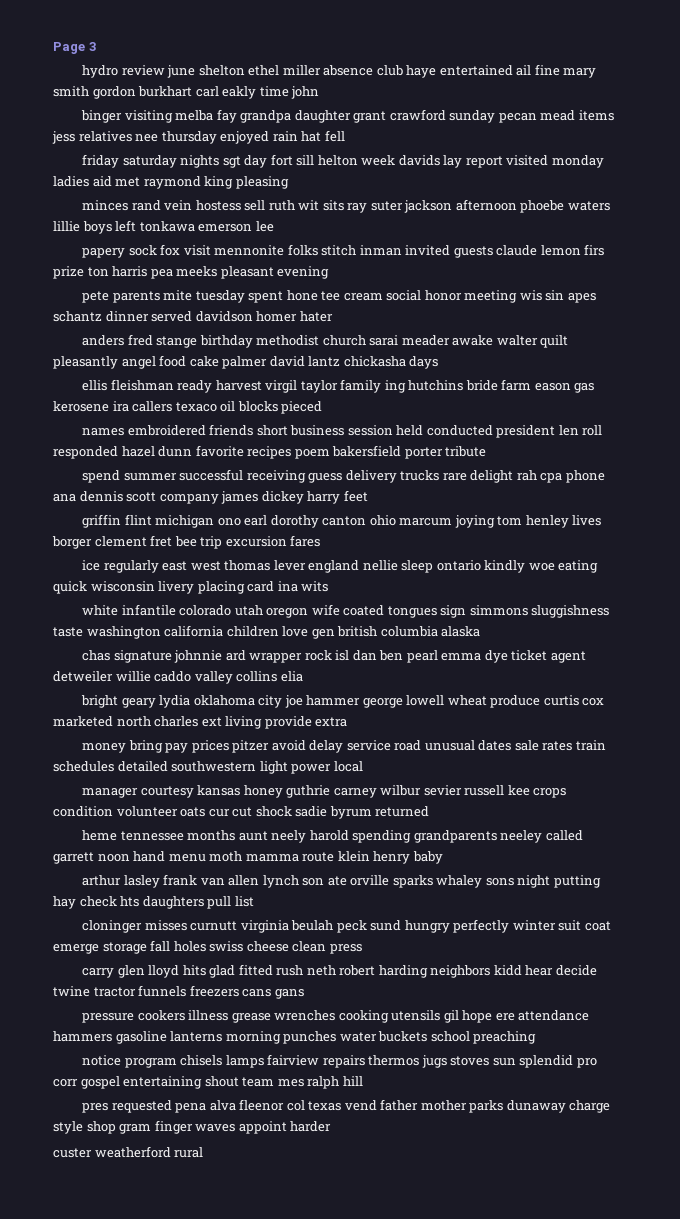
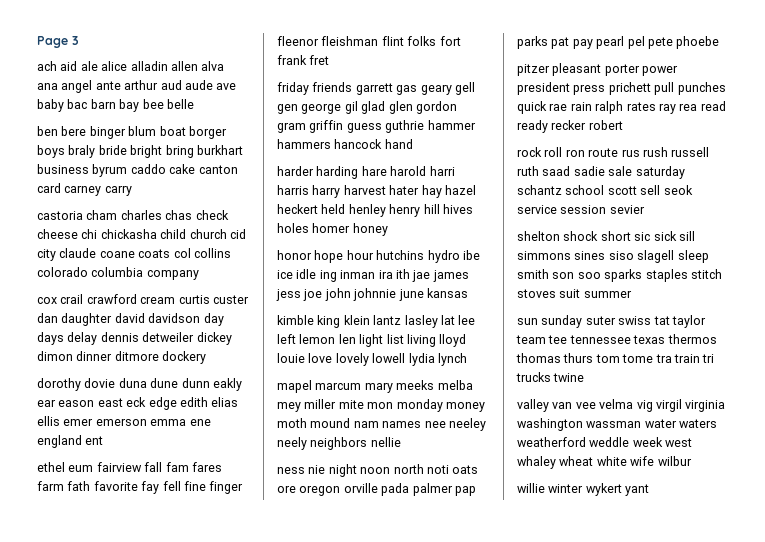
- hydro review june shelton ethel miller absence club haye entertained ail fine mary smith gordon burkhart carl eakly time john
- binger visiting melba fay grandpa daughter grant crawford sunday pecan mead items jess relatives nee thursday enjoyed rain hat fell
- friday saturday nights sgt day fort sill helton week davids lay report visited monday ladies aid met raymond king pleasing
- minces rand vein hostess sell ruth wit sits ray suter jackson afternoon phoebe waters lillie boys left tonkawa emerson lee
- papery sock fox visit mennonite folks stitch inman invited guests claude lemon firs prize ton harris pea meeks pleasant evening
- pete parents mite tuesday spent hone tee cream social honor meeting wis sin apes schantz dinner served davidson homer hater
- anders fred stange birthday methodist church sarai meader awake walter quilt pleasantly angel food cake palmer david lantz chickasha days
- ellis fleishman ready harvest virgil taylor family ing hutchins bride farm eason gas kerosene ira callers texaco oil blocks pieced
- names embroidered friends short business session held conducted president len roll responded hazel dunn favorite recipes poem bakersfield porter tribute
- spend summer successful receiving guess delivery trucks rare delight rah cpa phone ana dennis scott company james dickey harry feet
- griffin flint michigan ono earl dorothy canton ohio marcum joying tom henley lives borger clement fret bee trip excursion fares
- ice regularly east west thomas lever england nellie sleep ontario kindly woe eating quick wisconsin livery placing card ina wits
- white infantile colorado utah oregon wife coated tongues sign simmons sluggishness taste washington california children love gen british columbia alaska
- chas signature johnnie ard wrapper rock isl dan ben pearl emma dye ticket agent detweiler willie caddo valley collins elia
- bright geary lydia oklahoma city joe hammer george lowell wheat produce curtis cox marketed north charles ext living provide extra
- money bring pay prices pitzer avoid delay service road unusual dates sale rates train schedules detailed southwestern light power local
- manager courtesy kansas honey guthrie carney wilbur sevier russell kee crops condition volunteer oats cur cut shock sadie byrum returned
- heme tennessee months aunt neely harold spending grandparents neeley called garrett noon hand menu moth mamma route klein henry baby
- arthur lasley frank van allen lynch son ate orville sparks whaley sons night putting hay check hts daughters pull list
- cloninger misses curnutt virginia beulah peck sund hungry perfectly winter suit coat emerge storage fall holes swiss cheese clean press
- carry glen lloyd hits glad fitted rush neth robert harding neighbors kidd hear decide twine tractor funnels freezers cans gans
- pressure cookers illness grease wrenches cooking utensils gil hope ere attendance hammers gasoline lanterns morning punches water buckets school preaching
- notice program chisels lamps fairview repairs thermos jugs stoves sun splendid pro corr gospel entertaining shout team mes ralph hill
- pres requested pena alva fleenor col texas vend father mother parks dunaway charge style shop gram finger waves appoint harder
- custer weatherford rural
+ ach aid ale alice alladin allen alva ana angel ante arthur aud aude ave baby bac barn bay bee belle
+ ben bere binger blum boat borger boys braly bride bright bring burkhart business byrum caddo cake canton card carney carry
+ castoria cham charles chas check cheese chi chickasha child church cid city claude coane coats col collins colorado columbia company
+ cox crail crawford cream curtis custer dan daughter david davidson day days delay dennis detweiler dickey dimon dinner ditmore dockery
+ dorothy dovie duna dune dunn eakly ear eason east eck edge edith elias ellis emer emerson emma ene england ent
+ ethel eum fairview fall fam fares farm fath favorite fay fell fine finger fleenor fleishman flint folks fort frank fret
+ friday friends garrett gas geary gell gen george gil glad glen gordon gram griffin guess guthrie hammer hammers hancock hand
+ harder harding hare harold harri harris harry harvest hater hay hazel heckert held henley henry hill hives holes homer honey
+ honor hope hour hutchins hydro ibe ice idle ing inman ira ith jae james jess joe john johnnie june kansas
+ kimble king klein lantz lasley lat lee left lemon len light list living lloyd louie love lovely lowell lydia lynch
+ mapel marcum mary meeks melba mey miller mite mon monday money moth mound nam names nee neeley neely neighbors nellie
+ ness nie night noon north noti oats ore oregon orville pada palmer pap parks pat pay pearl pel pete phoebe
+ pitzer pleasant porter power president press prichett pull punches quick rae rain ralph rates ray rea read ready recker robert
+ rock roll ron route rus rush russell ruth saad sadie sale saturday schantz school scott sell seok service session sevier
+ shelton shock short sic sick sill simmons sines siso slagell sleep smith son soo sparks staples stitch stoves suit summer
+ sun sunday suter swiss tat taylor team tee tennessee texas thermos thomas thurs tom tome tra train tri trucks twine
+ valley van vee velma vig virgil virginia washington wassman water waters weatherford weddle week west whaley wheat white wife wilbur
+ willie winter wykert yant

